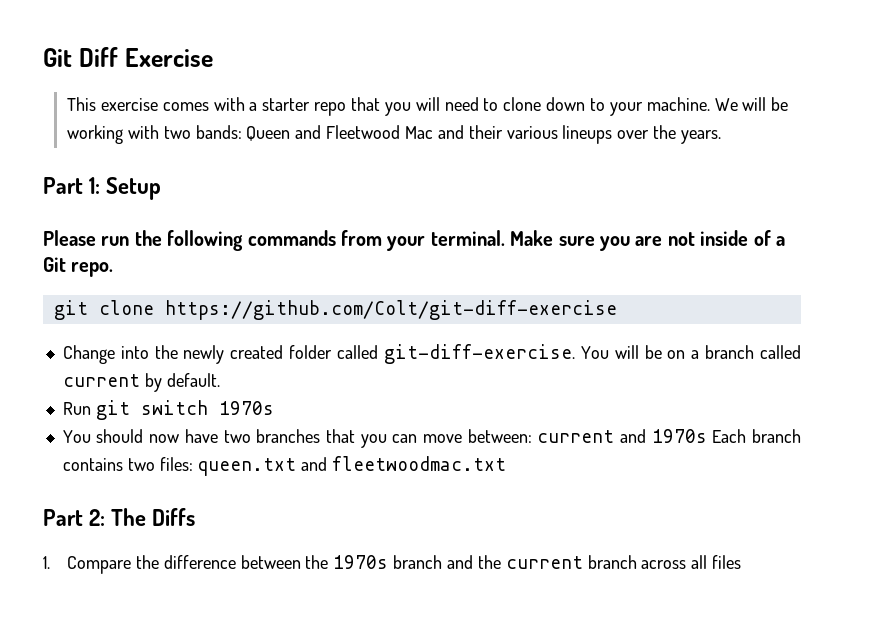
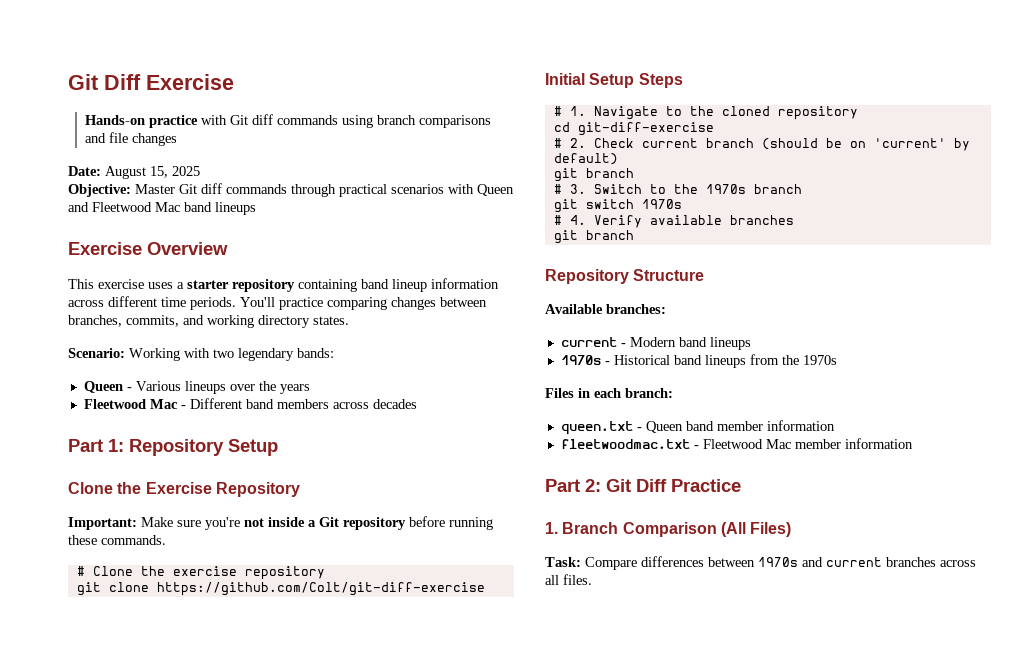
- This exercise comes with a starter repo that you will need to clone down to your machine. We will be working with two bands: Queen and Fleetwood Mac and their various lineups over the years.
+ Hands-on practice with Git diff commands using branch comparisons and file changes
+ Date: August 15, 2025
+ Objective: Master Git diff commands through practical scenarios with Queen and Fleetwood Mac band lineups
+ Exercise Overview
+ This exercise uses a starter repository containing band lineup information across different time periods. You'll practice comparing changes between branches, commits, and working directory states.
+ Scenario: Working with two legendary bands:
+ Queen - Various lineups over the years
+ Fleetwood Mac - Different band members across decades
- Part 1: Setup
+ Part 1: Repository Setup
- Please run the following commands from your terminal. Make sure you are not inside of a Git repo.
+ Clone the Exercise Repository
+ Important: Make sure you're not inside a Git repository before running these commands.
+ # Clone the exercise repository
  git clone https://github.com/Colt/git-diff-exercise
- Change into the newly created folder called git-diff-exercise. You will be on a branch called current by default.
- Run git switch 1970s
- You should now have two branches that you can move between: current and 1970s Each branch contains two files: queen.txt and fleetwoodmac.txt
- Part 2: The Diffs
- 1. Compare the difference between the 1970s branch and the current branch across all files
+ Initial Setup Steps
+ # 1. Navigate to the cloned repository
+ cd git-diff-exercise
+ # 2. Check current branch (should be on 'current' by default)
+ git branch
+ # 3. Switch to the 1970s branch
+ git switch 1970s
+ # 4. Verify available branches
+ git branch
+ Repository Structure
+ Available branches:
+ current - Modern band lineups
+ 1970s - Historical band lineups from the 1970s
+ Files in each branch:
+ queen.txt - Queen band member information
+ fleetwoodmac.txt - Fleetwood Mac member information
+ Part 2: Git Diff Practice
+ 1. Branch Comparison (All Files)
+ Task: Compare differences between 1970s and current branches across all files.

